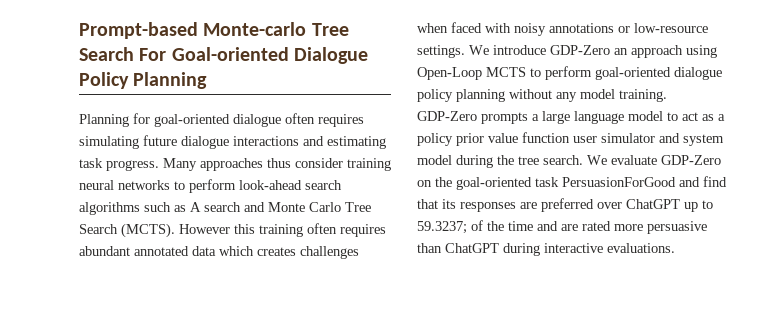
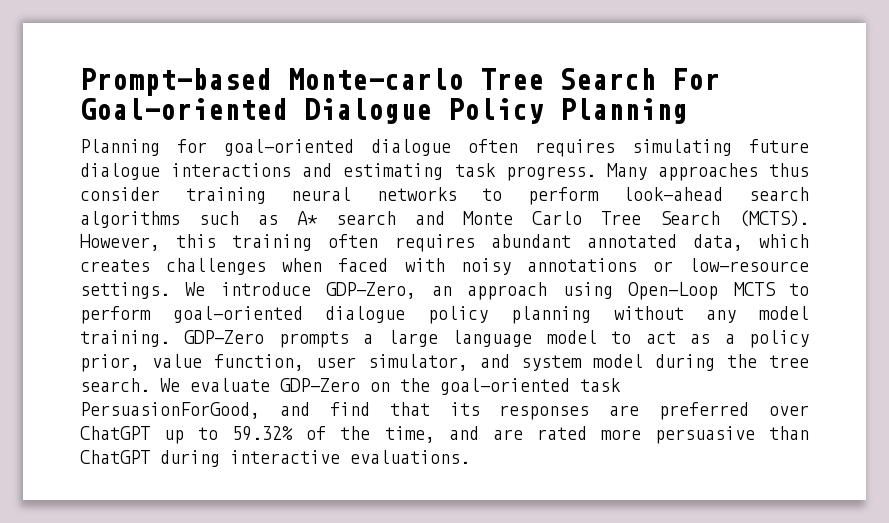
- Many approaches thus consider training neural networks to perform look-ahead search algorithms such as A search and Monte Carlo Tree Search (MCTS).
+ Many approaches thus consider training neural networks to perform look-ahead search algorithms such as A* search and Monte Carlo Tree Search (MCTS).
- However this training often requires abundant annotated data which creates challenges when faced with noisy annotations or low-resource settings.
+ However, this training often requires abundant annotated data, which creates challenges when faced with noisy annotations or low-resource settings.
- We introduce GDP-Zero an approach using Open-Loop MCTS to perform goal-oriented dialogue policy planning without any model training.
+ We introduce GDP-Zero, an approach using Open-Loop MCTS to perform goal-oriented dialogue policy planning without any model training.
- GDP-Zero prompts a large language model to act as a policy prior value function user simulator and system model during the tree search.
+ GDP-Zero prompts a large language model to act as a policy prior, value function, user simulator, and system model during the tree search.
- We evaluate GDP-Zero on the goal-oriented task PersuasionForGood and find that its responses are preferred over ChatGPT up to 59.3237; of the time and are rated more persuasive than ChatGPT during interactive evaluations.
+ We evaluate GDP-Zero on the goal-oriented task PersuasionForGood, and find that its responses are preferred over ChatGPT up to 59.32% of the time, and are rated more persuasive than ChatGPT during interactive evaluations.

